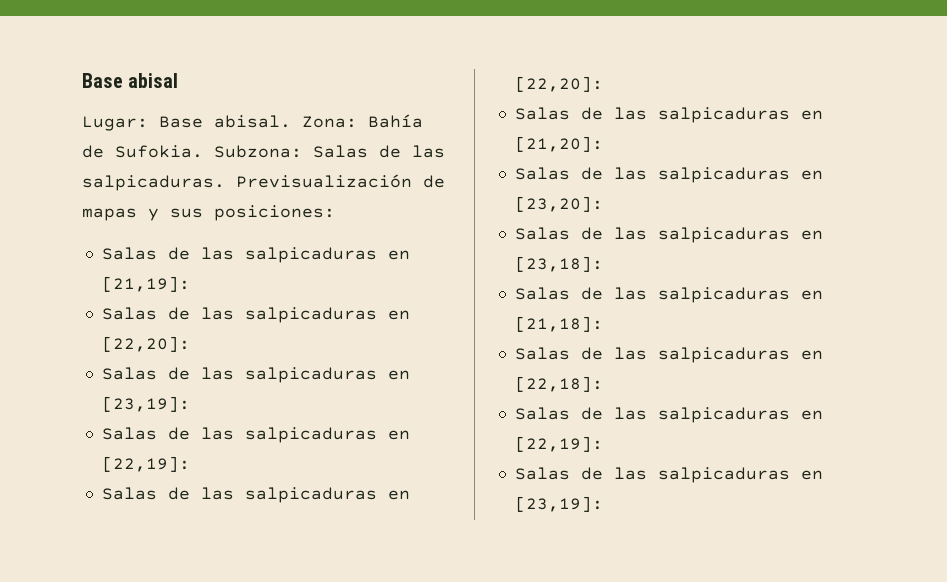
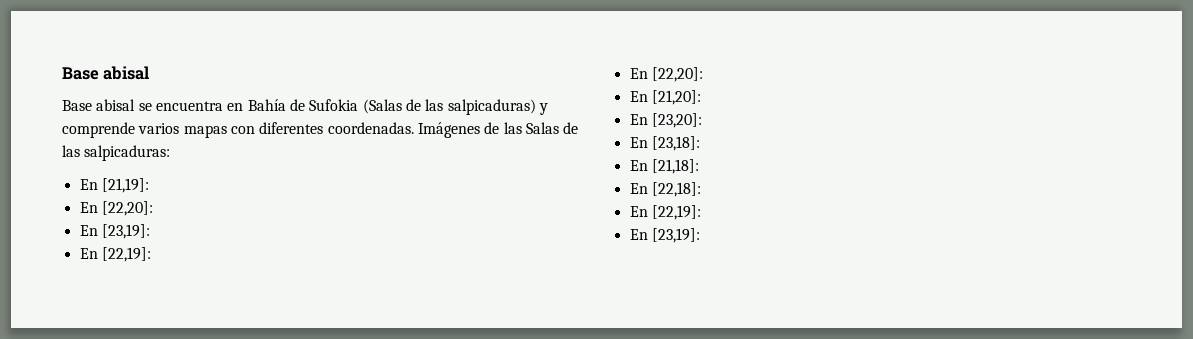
- Lugar: Base abisal. Zona: Bahía de Sufokia. Subzona: Salas de las salpicaduras. Previsualización de mapas y sus posiciones:
- Salas de las salpicaduras en [21,19]:
- Salas de las salpicaduras en [22,20]:
- Salas de las salpicaduras en [23,19]:
- Salas de las salpicaduras en [22,19]:
- Salas de las salpicaduras en [22,20]:
- Salas de las salpicaduras en [21,20]:
- Salas de las salpicaduras en [23,20]:
- Salas de las salpicaduras en [23,18]:
- Salas de las salpicaduras en [21,18]:
- Salas de las salpicaduras en [22,18]:
- Salas de las salpicaduras en [22,19]:
- Salas de las salpicaduras en [23,19]:
+ Base abisal se encuentra en Bahía de Sufokia (Salas de las salpicaduras) y comprende varios mapas con diferentes coordenadas. Imágenes de las Salas de las salpicaduras:
+ En [21,19]:
+ En [22,20]:
+ En [23,19]:
+ En [22,19]:
+ En [22,20]:
+ En [21,20]:
+ En [23,20]:
+ En [23,18]:
+ En [21,18]:
+ En [22,18]:
+ En [22,19]:
+ En [23,19]:

